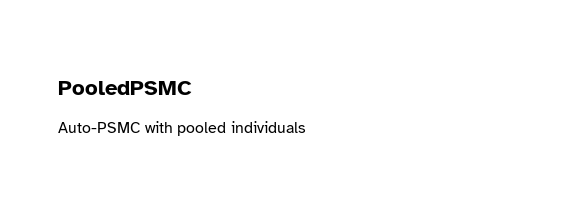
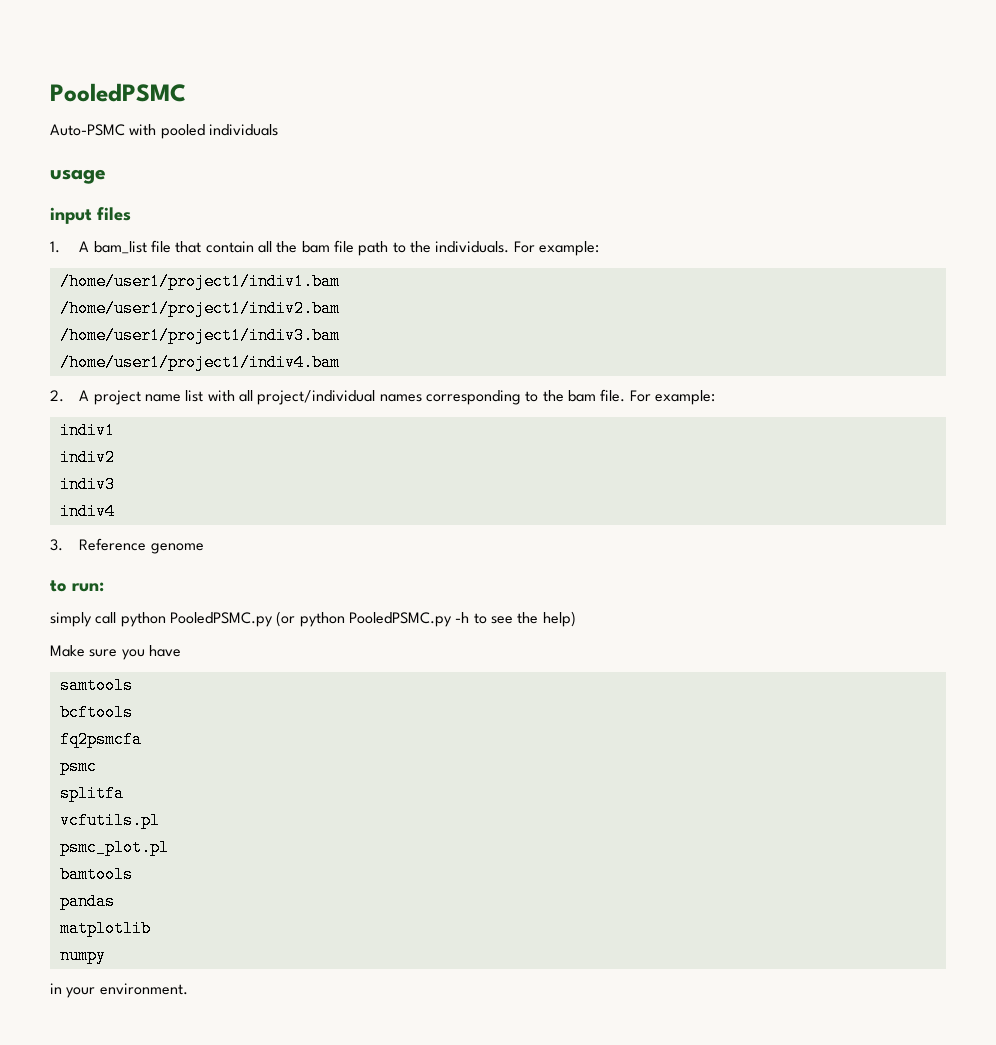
+ usage
+ input files
+ 1. A bam_list file that contain all the bam file path to the individuals. For example:
+ /home/user1/project1/indiv1.bam
+ /home/user1/project1/indiv2.bam
+ /home/user1/project1/indiv3.bam
+ /home/user1/project1/indiv4.bam
+ 2. A project name list with all project/individual names corresponding to the bam file. For example:
+ indiv1
+ indiv2
+ indiv3
+ indiv4
+ 3. Reference genome
+ to run:
+ simply call python PooledPSMC.py (or python PooledPSMC.py -h to see the help)
+ Make sure you have
+ samtools
+ bcftools
+ fq2psmcfa
+ psmc
+ splitfa
+ vcfutils.pl
+ psmc_plot.pl
+ bamtools
+ pandas
+ matplotlib
+ numpy
+ in your environment.

